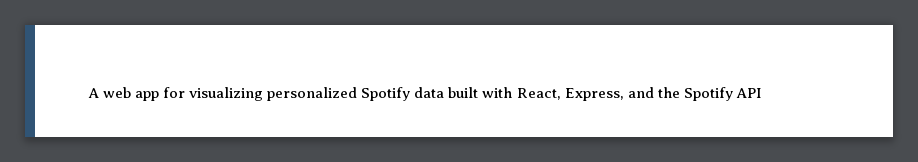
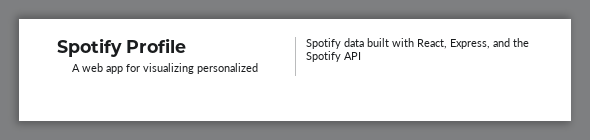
+ Spotify Profile

